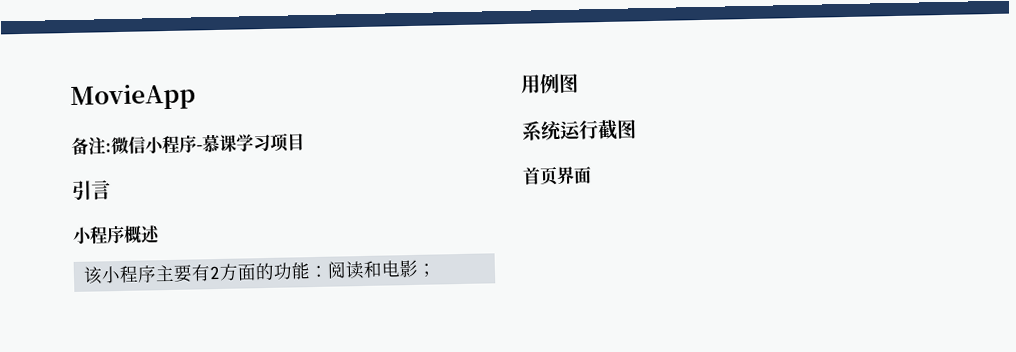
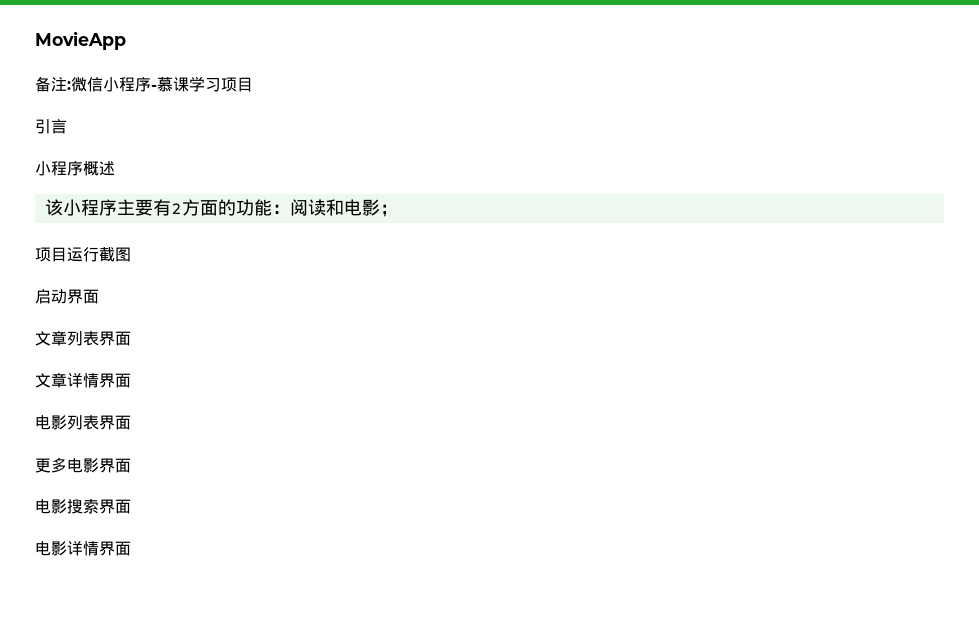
- 用例图
- 系统运行截图
+ 项目运行截图
- 首页界面
+ 启动界面
+ 文章列表界面
+ 文章详情界面
+ 电影列表界面
+ 更多电影界面
+ 电影搜索界面
+ 电影详情界面

